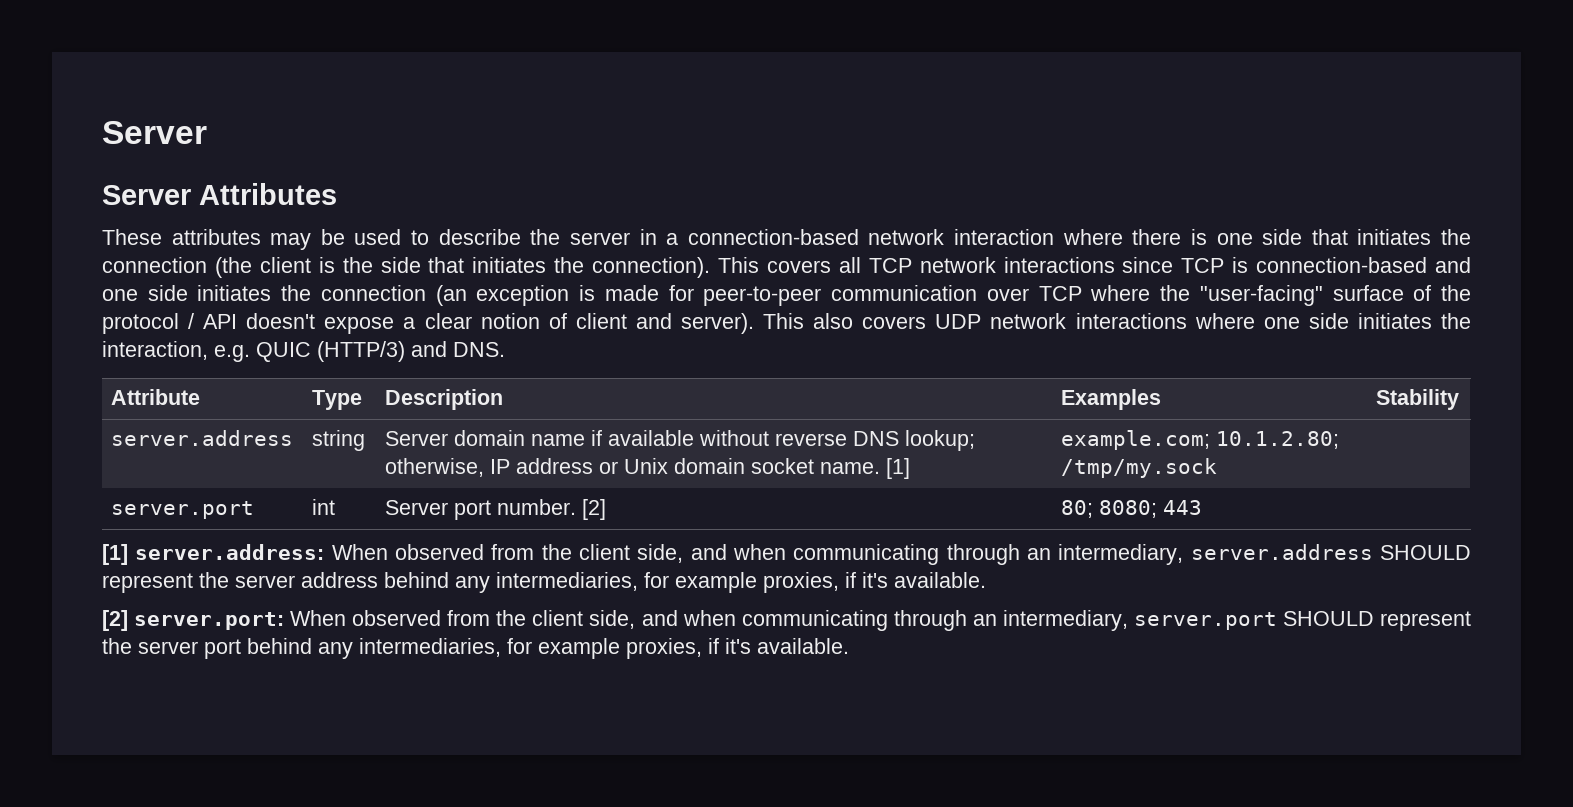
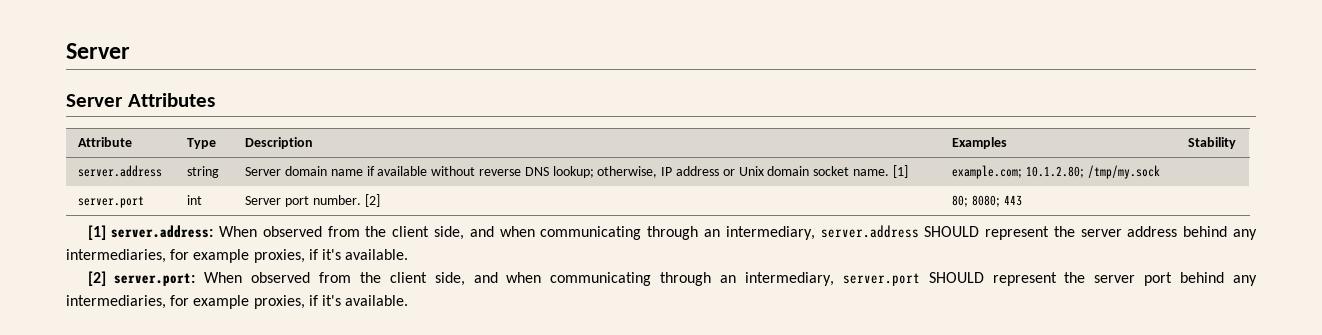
- These attributes may be used to describe the server in a connection-based network interaction where there is one side that initiates the connection (the client is the side that initiates the connection). This covers all TCP network interactions since TCP is connection-based and one side initiates the connection (an exception is made for peer-to-peer communication over TCP where the "user-facing" surface of the protocol / API doesn't expose a clear notion of client and server). This also covers UDP network interactions where one side initiates the interaction, e.g. QUIC (HTTP/3) and DNS.

